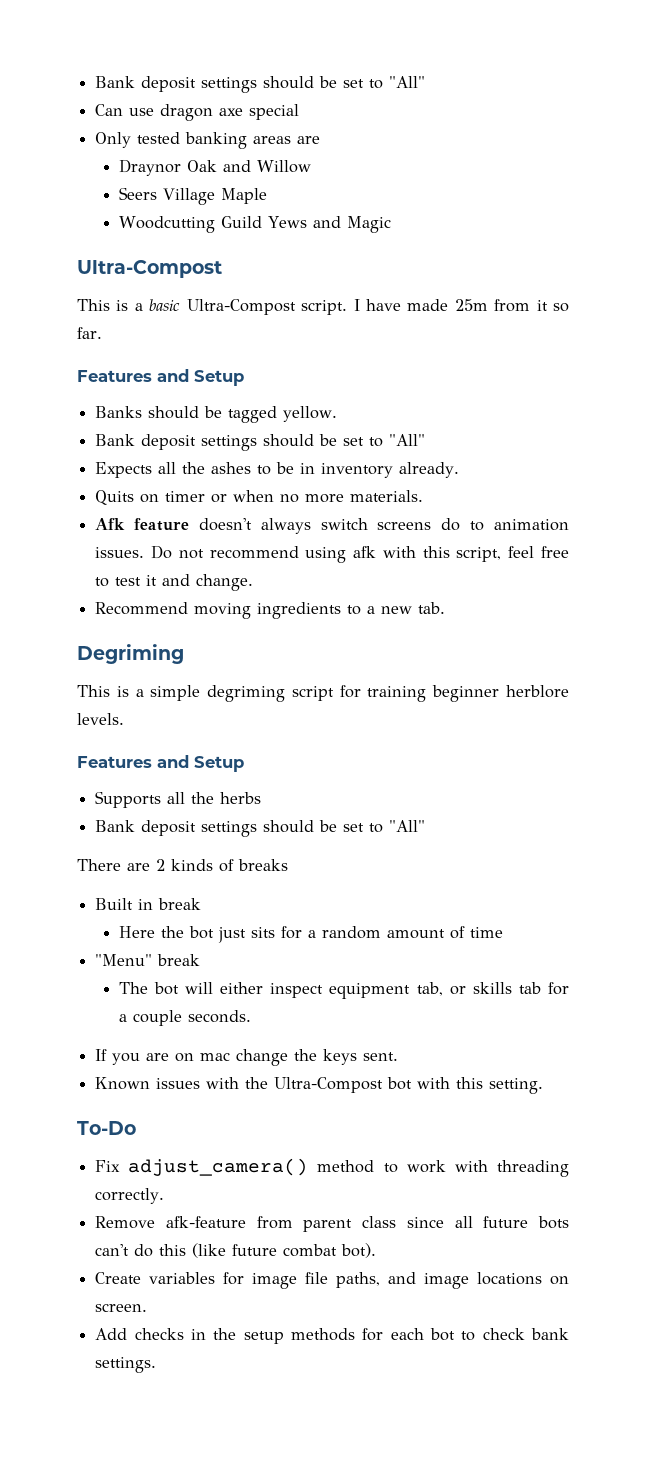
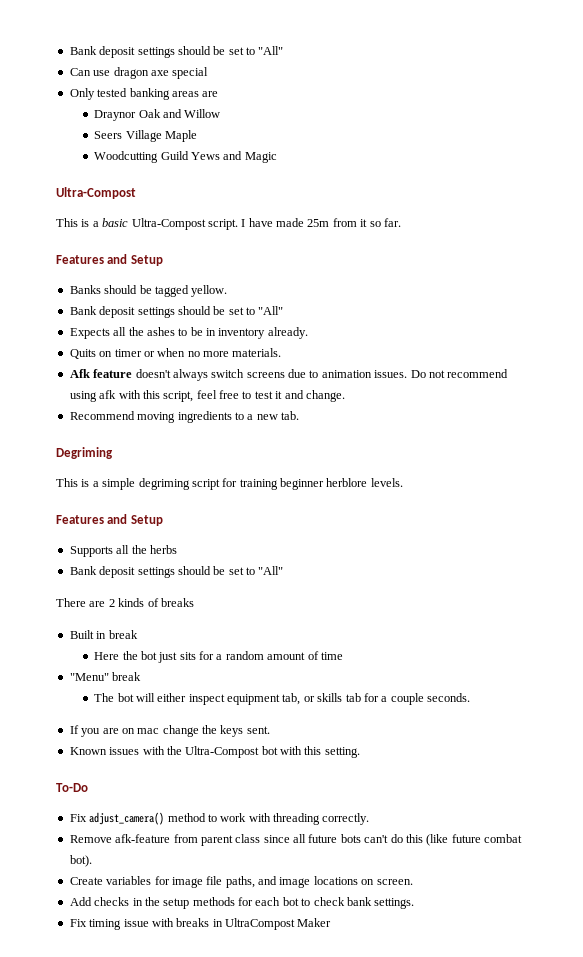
- Afk feature doesn't always switch screens do to animation issues.
+ Afk feature doesn't always switch screens due to animation issues.
+ Fix timing issue with breaks in UltraCompost Maker

